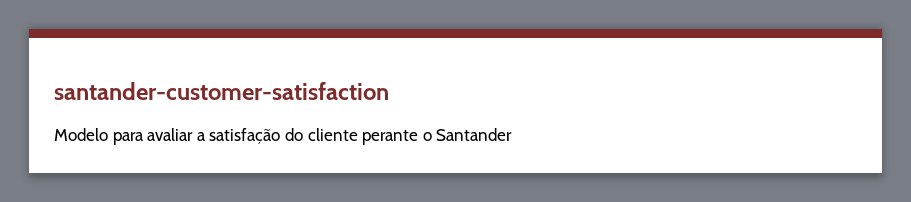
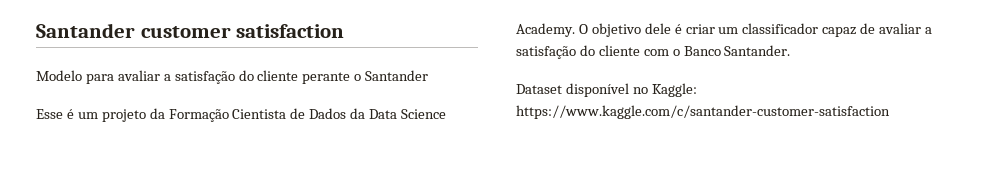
- santander-customer-satisfaction
+ Santander customer satisfaction
+ Esse é um projeto da Formação Cientista de Dados da Data Science Academy. O objetivo dele é criar um classificador capaz de avaliar a satisfação do cliente com o Banco Santander.
+ Dataset disponível no Kaggle: https://www.kaggle.com/c/santander-customer-satisfaction

